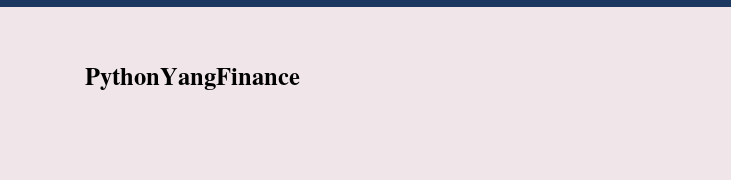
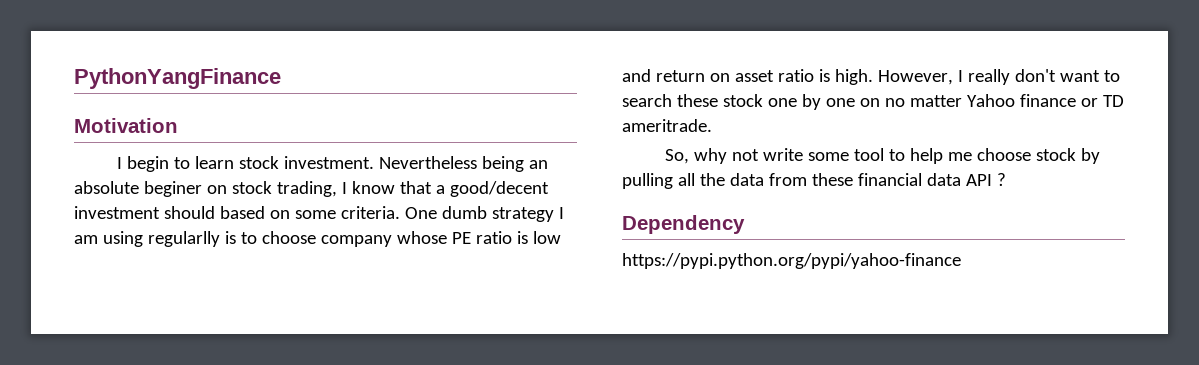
+ Motivation
+ I begin to learn stock investment. Nevertheless being an absolute beginer on stock trading, I know that a good/decent investment should based on some criteria. One dumb strategy I am using regularlly is to choose company whose PE ratio is low and return on asset ratio is high. However, I really don't want to search these stock one by one on no matter Yahoo finance or TD ameritrade.
+ So, why not write some tool to help me choose stock by pulling all the data from these financial data API ?
+ Dependency
+ https://pypi.python.org/pypi/yahoo-finance

